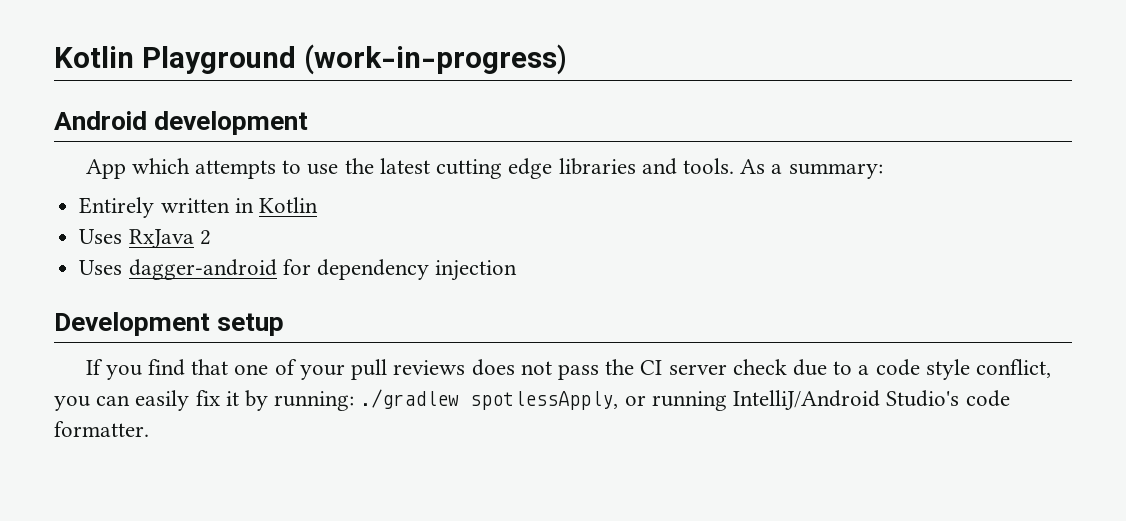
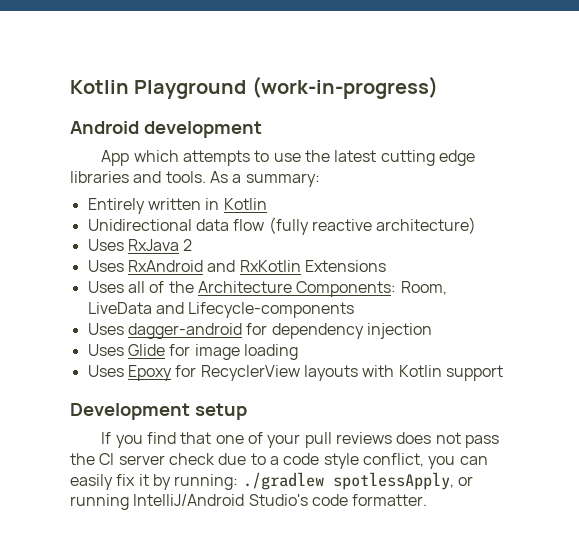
+ Unidirectional data flow (fully reactive architecture)
  Uses RxJava 2
+ Uses RxAndroid and RxKotlin Extensions
+ Uses all of the Architecture Components: Room, LiveData and Lifecycle-components
+ Uses Glide for image loading
+ Uses Epoxy for RecyclerView layouts with Kotlin support

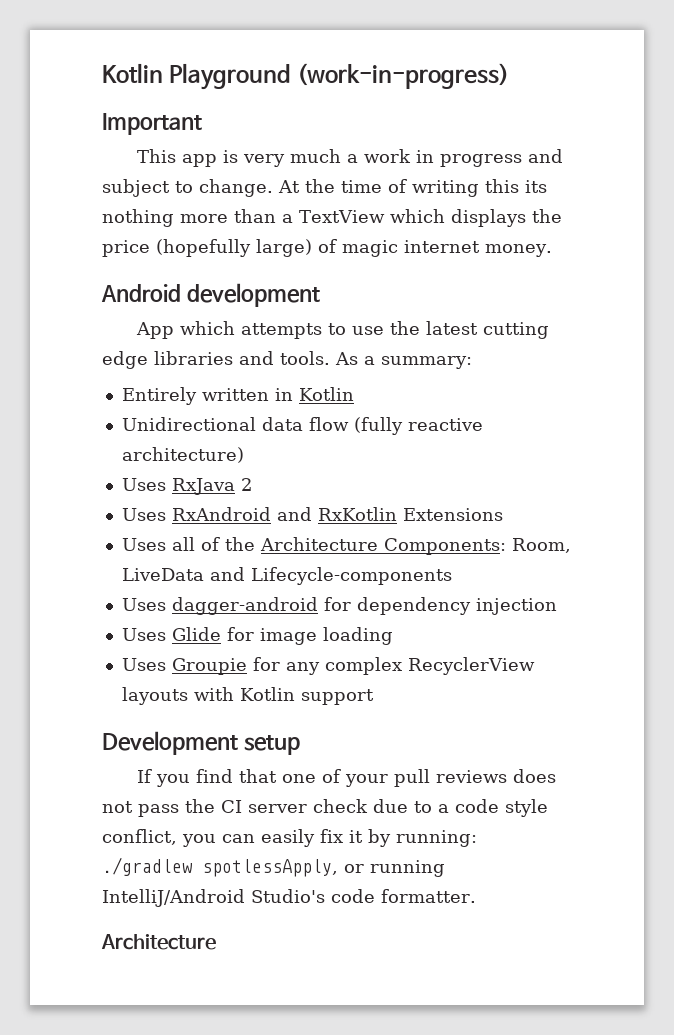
+ Important
+ This app is very much a work in progress and subject to change. At the time of writing this its nothing more than a TextView which displays the price (hopefully large) of magic internet money.
- Uses Epoxy for RecyclerView layouts with Kotlin support
+ Uses Groupie for any complex RecyclerView layouts with Kotlin support
  If you find that one of your pull reviews does not pass the CI server check due to a code style conflict, you can easily fix it by running: ./gradlew spotlessApply, or running IntelliJ/Android Studio's code formatter.
+ Architecture

